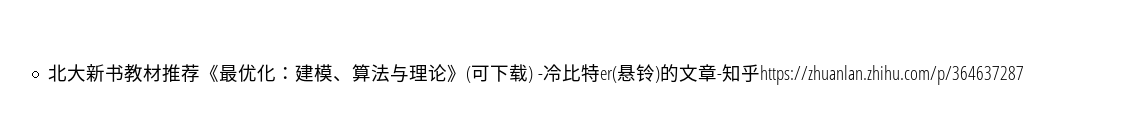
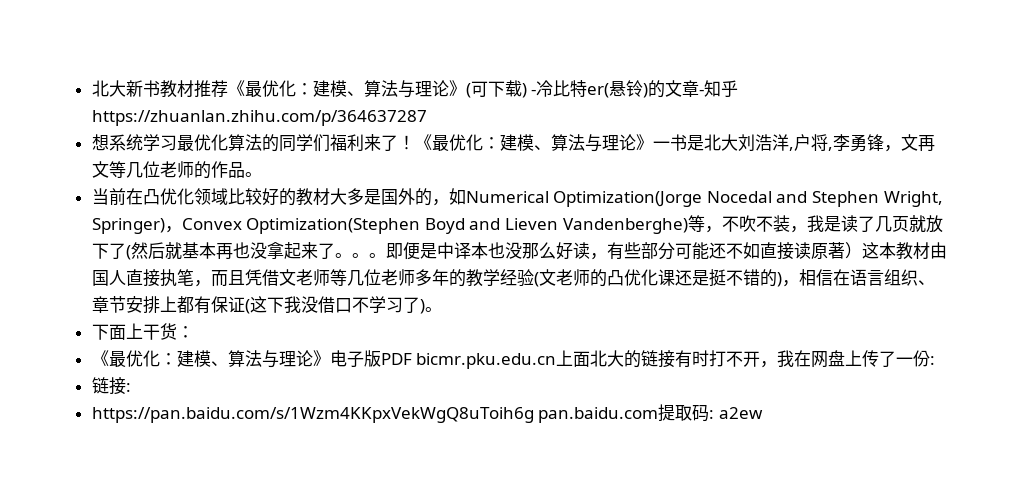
+ 想系统学习最优化算法的同学们福利来了！《最优化：建模、算法与理论》一书是北大刘浩洋,户将,李勇锋，文再文等几位老师的作品。
+ 当前在凸优化领域比较好的教材大多是国外的，如Numerical Optimization(Jorge Nocedal and Stephen Wright, Springer)，Convex Optimization(Stephen Boyd and Lieven Vandenberghe)等，不吹不装，我是读了几页就放下了(然后就基本再也没拿起来了。。。即便是中译本也没那么好读，有些部分可能还不如直接读原著）这本教材由国人直接执笔，而且凭借文老师等几位老师多年的教学经验(文老师的凸优化课还是挺不错的)，相信在语言组织、章节安排上都有保证(这下我没借口不学习了)。
+ 下面上干货：
+ 《最优化：建模、算法与理论》电子版PDF bicmr.pku.edu.cn上面北大的链接有时打不开，我在网盘上传了一份:
+ 链接:
+ https://pan.baidu.com/s/1Wzm4KKpxVekWgQ8uToih6g pan.baidu.com提取码: a2ew

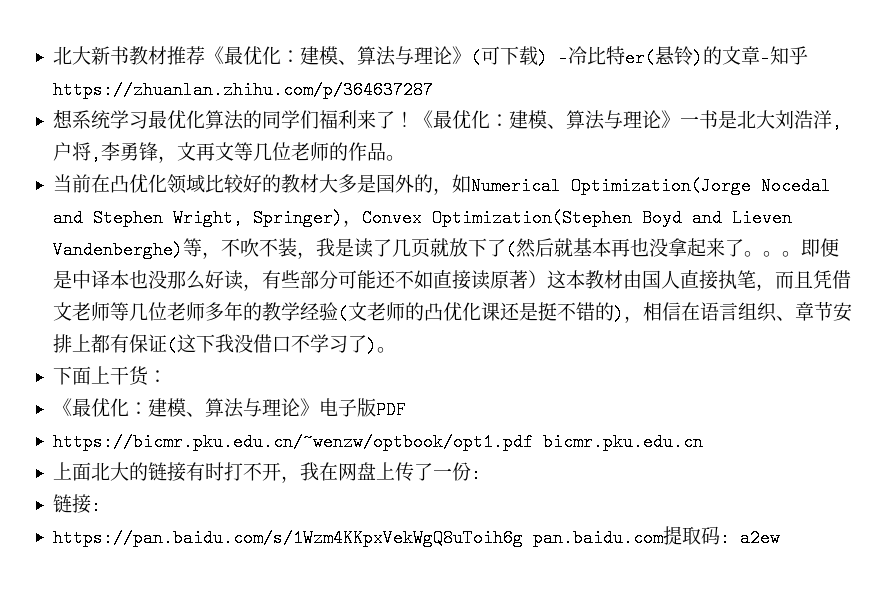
- 《最优化：建模、算法与理论》电子版PDF bicmr.pku.edu.cn上面北大的链接有时打不开，我在网盘上传了一份:
+ 《最优化：建模、算法与理论》电子版PDF
+ https://bicmr.pku.edu.cn/~wenzw/optbook/opt1.pdf bicmr.pku.edu.cn
+ 上面北大的链接有时打不开，我在网盘上传了一份:

